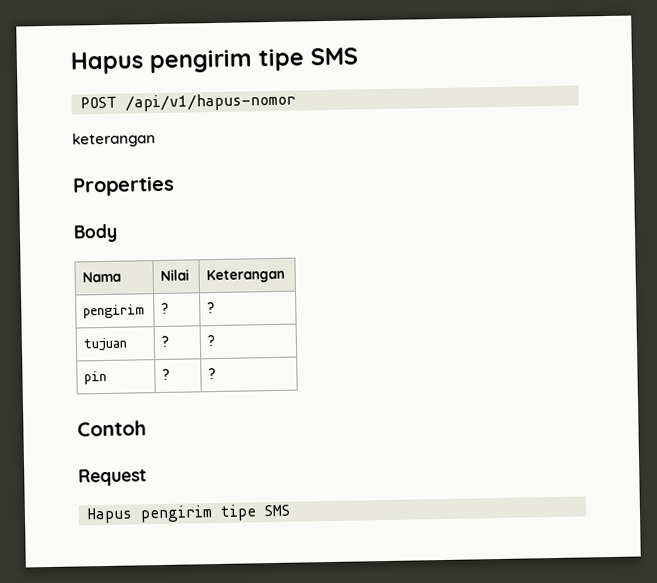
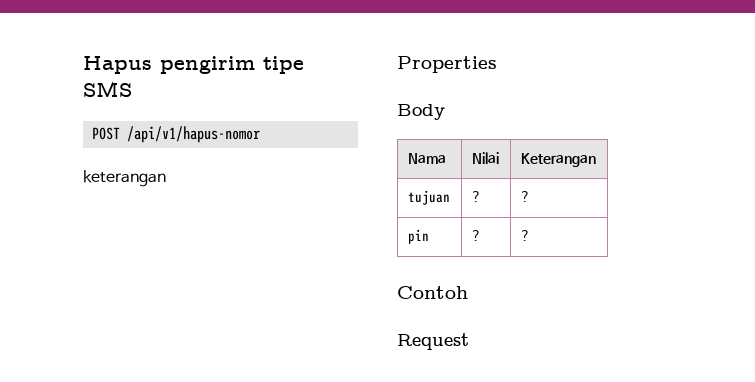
- pengirim | ? | ?
  Request
- Hapus pengirim tipe SMS

